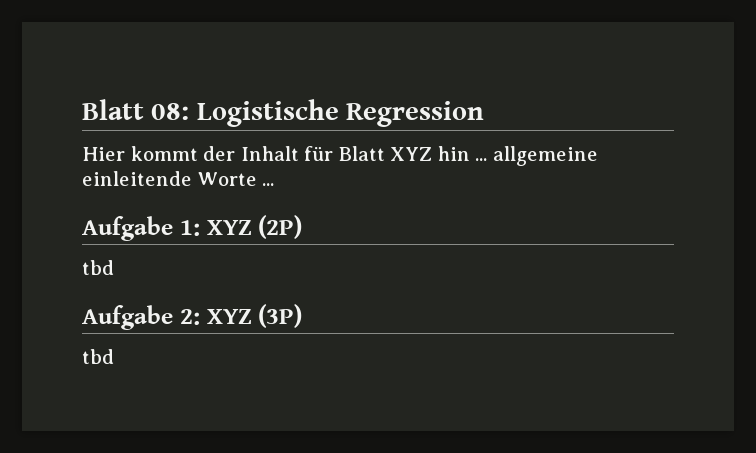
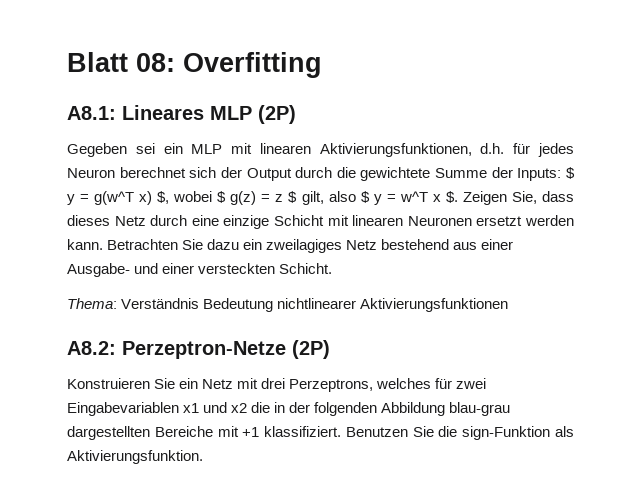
- Blatt 08: Logistische Regression
- Hier kommt der Inhalt für Blatt XYZ hin ... allgemeine einleitende Worte ...
- Aufgabe 1: XYZ (2P)
- tbd
- Aufgabe 2: XYZ (3P)
- tbd
+ Blatt 08: Overfitting
+ A8.1: Lineares MLP (2P)
+ Gegeben sei ein MLP mit linearen Aktivierungsfunktionen, d.h. für jedes Neuron berechnet sich der Output durch die gewichtete Summe der Inputs: $ y = g(w^T x) $, wobei $ g(z) = z $ gilt, also $ y = w^T x $. Zeigen Sie, dass dieses Netz durch eine einzige Schicht mit linearen Neuronen ersetzt werden kann. Betrachten Sie dazu ein zweilagiges Netz bestehend aus einer Ausgabe- und einer versteckten Schicht.
+ Thema: Verständnis Bedeutung nichtlinearer Aktivierungsfunktionen
+ A8.2: Perzeptron-Netze (2P)
+ Konstruieren Sie ein Netz mit drei Perzeptrons, welches für zwei Eingabevariablen x1 und x2 die in der folgenden Abbildung blau-grau dargestellten Bereiche mit +1 klassifiziert. Benutzen Sie die sign-Funktion als Aktivierungsfunktion.

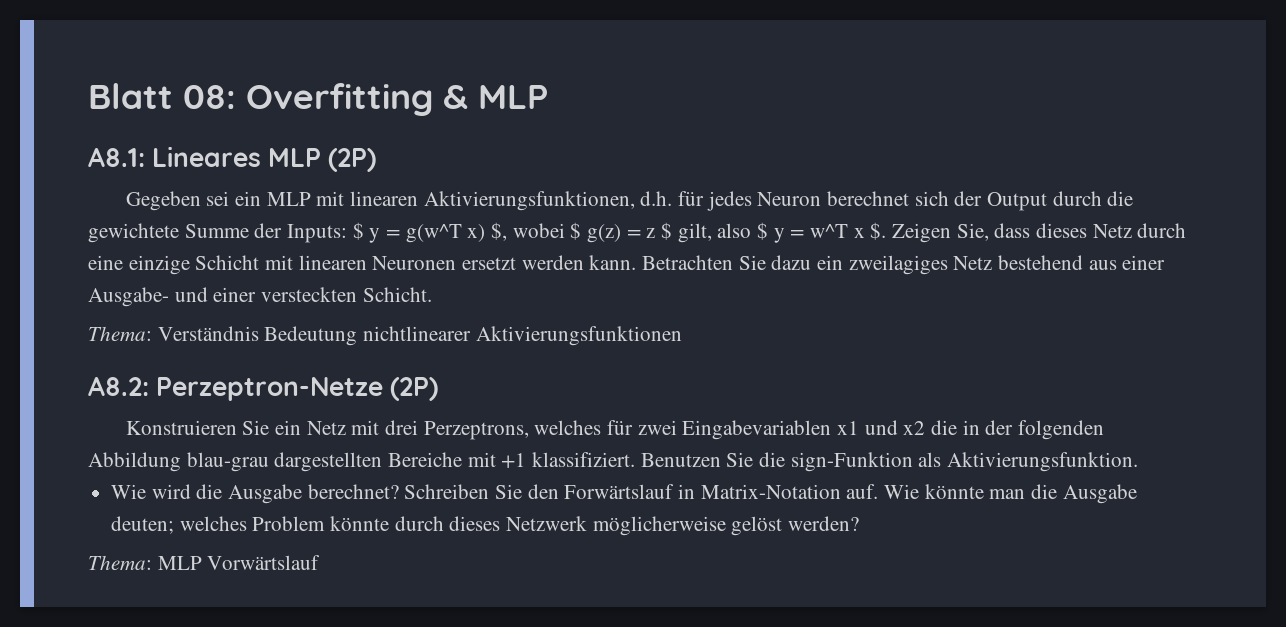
- Blatt 08: Overfitting
+ Blatt 08: Overfitting & MLP
+ Wie wird die Ausgabe berechnet? Schreiben Sie den Forwärtslauf in Matrix-Notation auf. Wie könnte man die Ausgabe deuten; welches Problem könnte durch dieses Netzwerk möglicherweise gelöst werden?
+ Thema: MLP Vorwärtslauf

